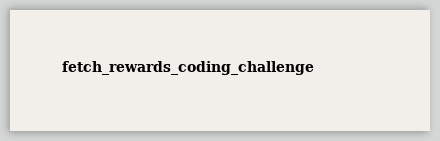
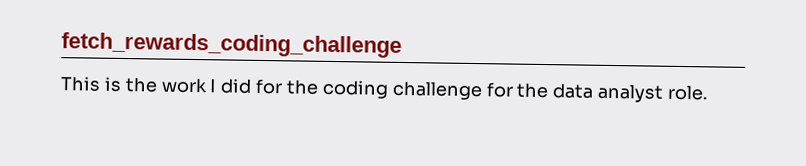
+ This is the work I did for the coding challenge for the data analyst role.

